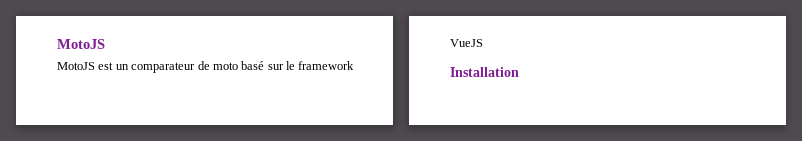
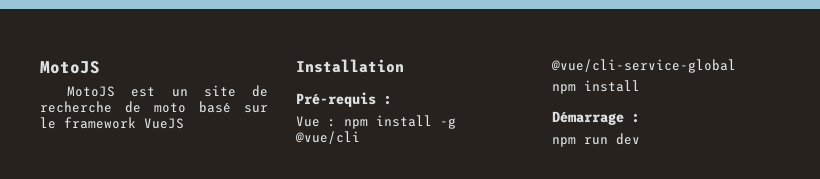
- MotoJS est un comparateur de moto basé sur le framework VueJS
+ MotoJS est un site de recherche de moto basé sur le framework VueJS
+ Pré-requis :
+ Vue : npm install -g @vue/cli @vue/cli-service-global
+ npm install
+ Démarrage :
+ npm run dev

